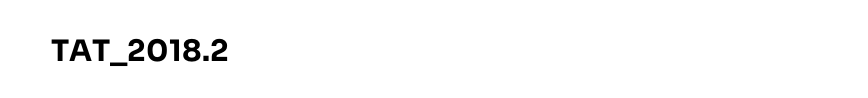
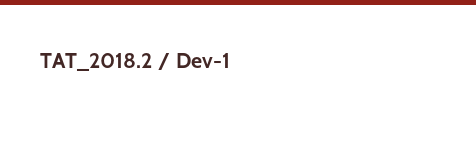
- TAT_2018.2
+ TAT_2018.2 / Dev-1

